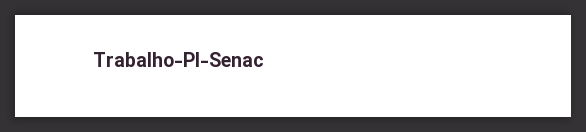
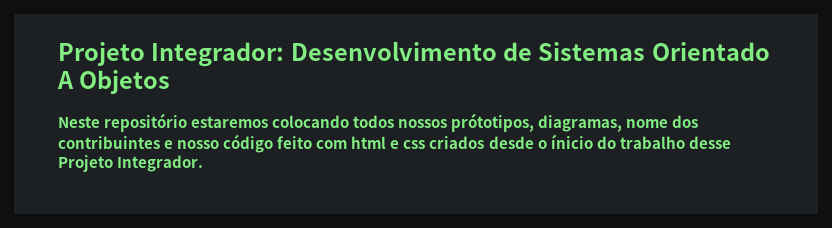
- Trabalho-PI-Senac
+ Projeto Integrador: Desenvolvimento de Sistemas Orientado A Objetos
+ Neste repositório estaremos colocando todos nossos prótotipos, diagramas, nome dos contribuintes e nosso código feito com html e css criados desde o ínicio do trabalho desse Projeto Integrador.

